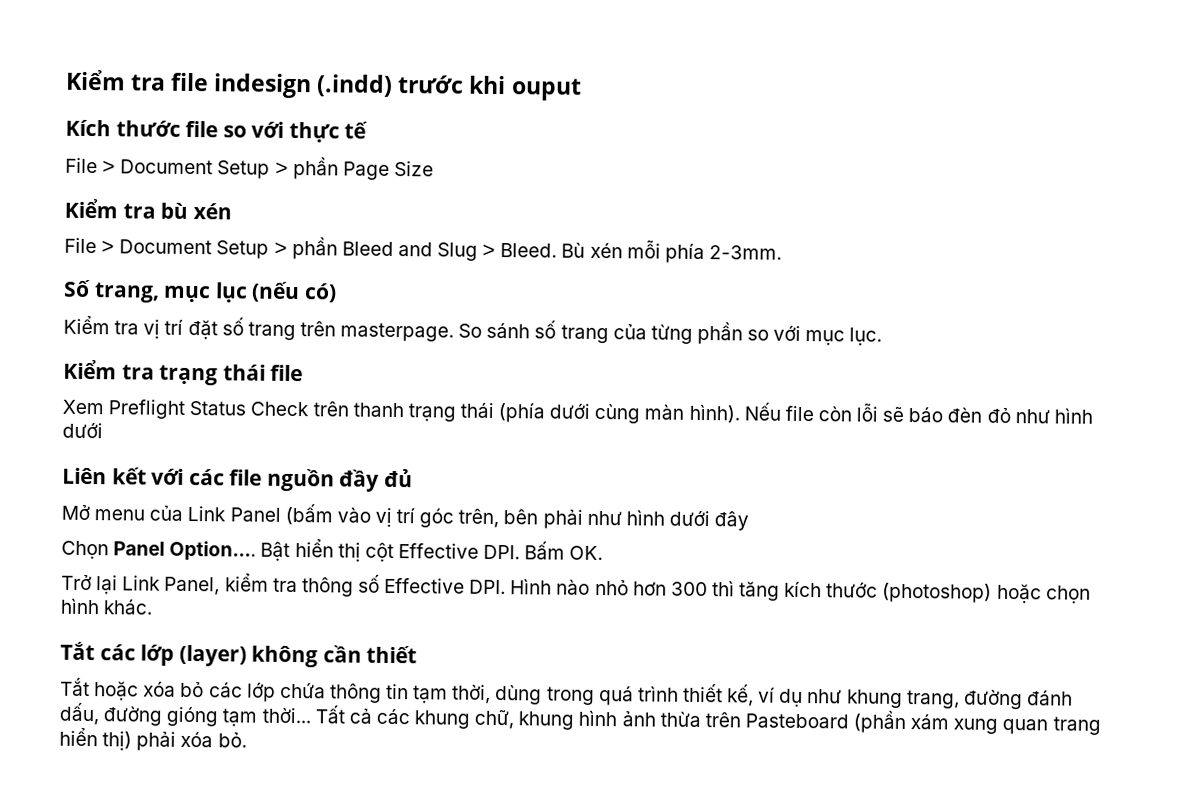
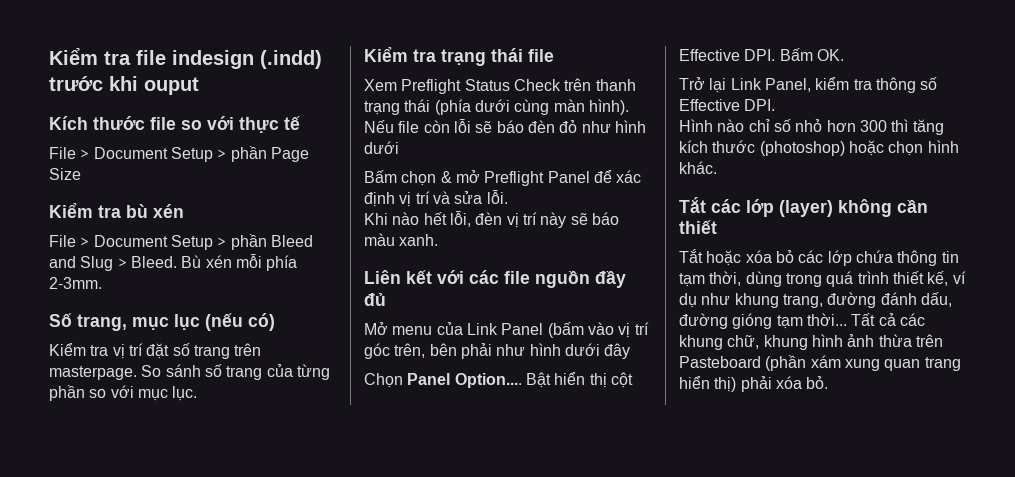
+ Bấm chọn & mở Preflight Panel để xác định vị trí và sửa lỗi.
+ Khi nào hết lỗi, đèn vị trí này sẽ báo màu xanh.
- Trở lại Link Panel, kiểm tra thông số Effective DPI. Hình nào nhỏ hơn 300 thì tăng kích thước (photoshop) hoặc chọn hình khác.
+ Trở lại Link Panel, kiểm tra thông số Effective DPI.
+ Hình nào chỉ số nhỏ hơn 300 thì tăng kích thước (photoshop) hoặc chọn hình khác.

